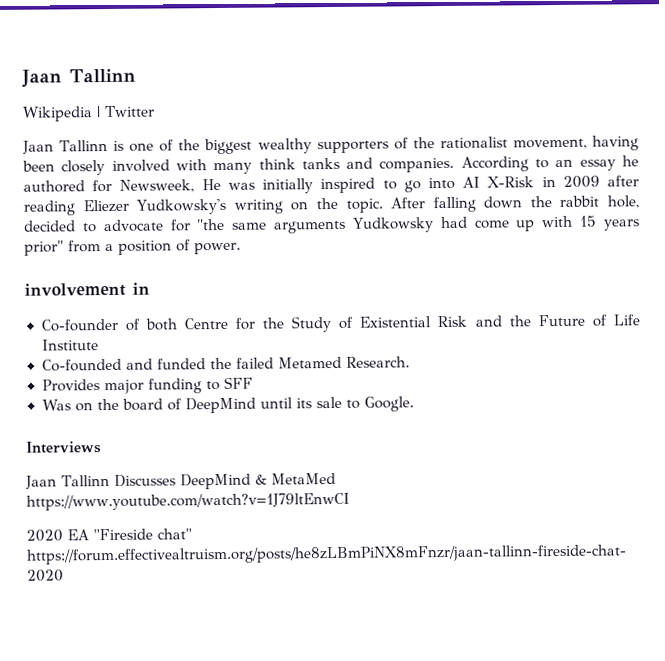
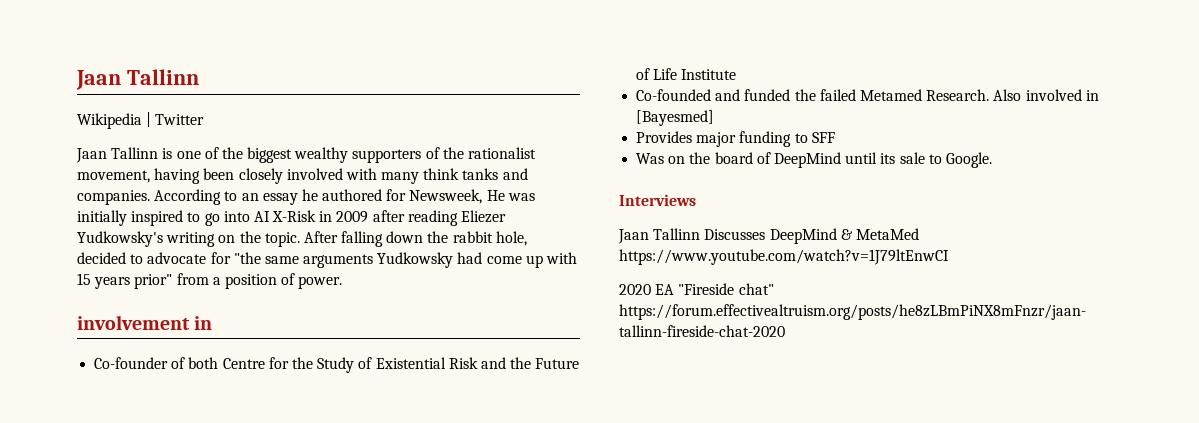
+ Also involved in [Bayesmed]

